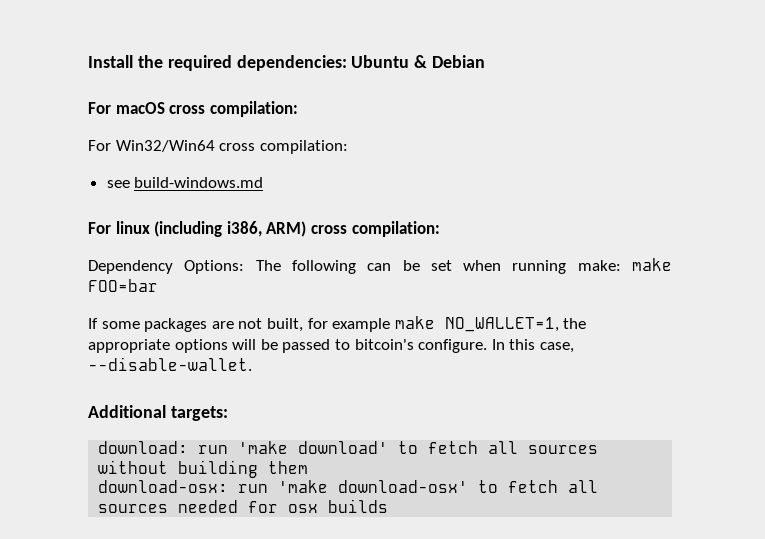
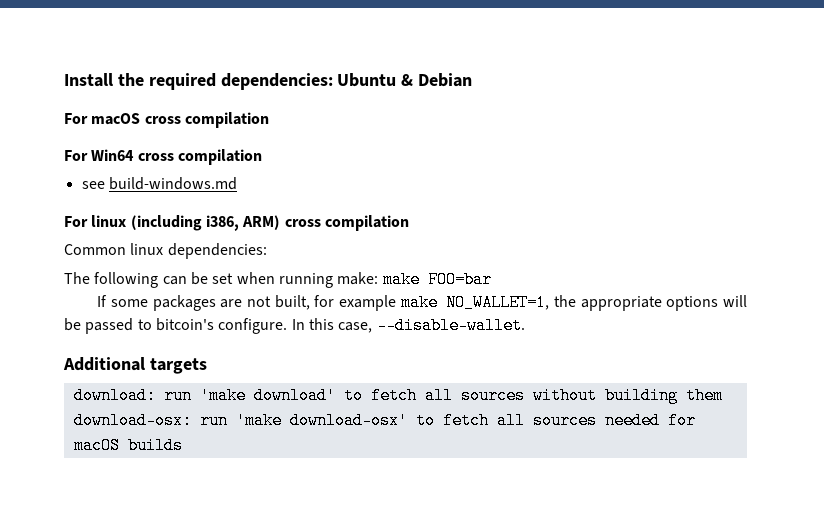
- For macOS cross compilation:
- For Win32/Win64 cross compilation:
+ For macOS cross compilation
+ For Win64 cross compilation
- For linux (including i386, ARM) cross compilation:
- Dependency Options: The following can be set when running make: make FOO=bar
+ For linux (including i386, ARM) cross compilation
+ Common linux dependencies:
+ The following can be set when running make: make FOO=bar
- Additional targets:
+ Additional targets
- download-osx: run 'make download-osx' to fetch all sources needed for osx builds
+ download-osx: run 'make download-osx' to fetch all sources needed for macOS builds

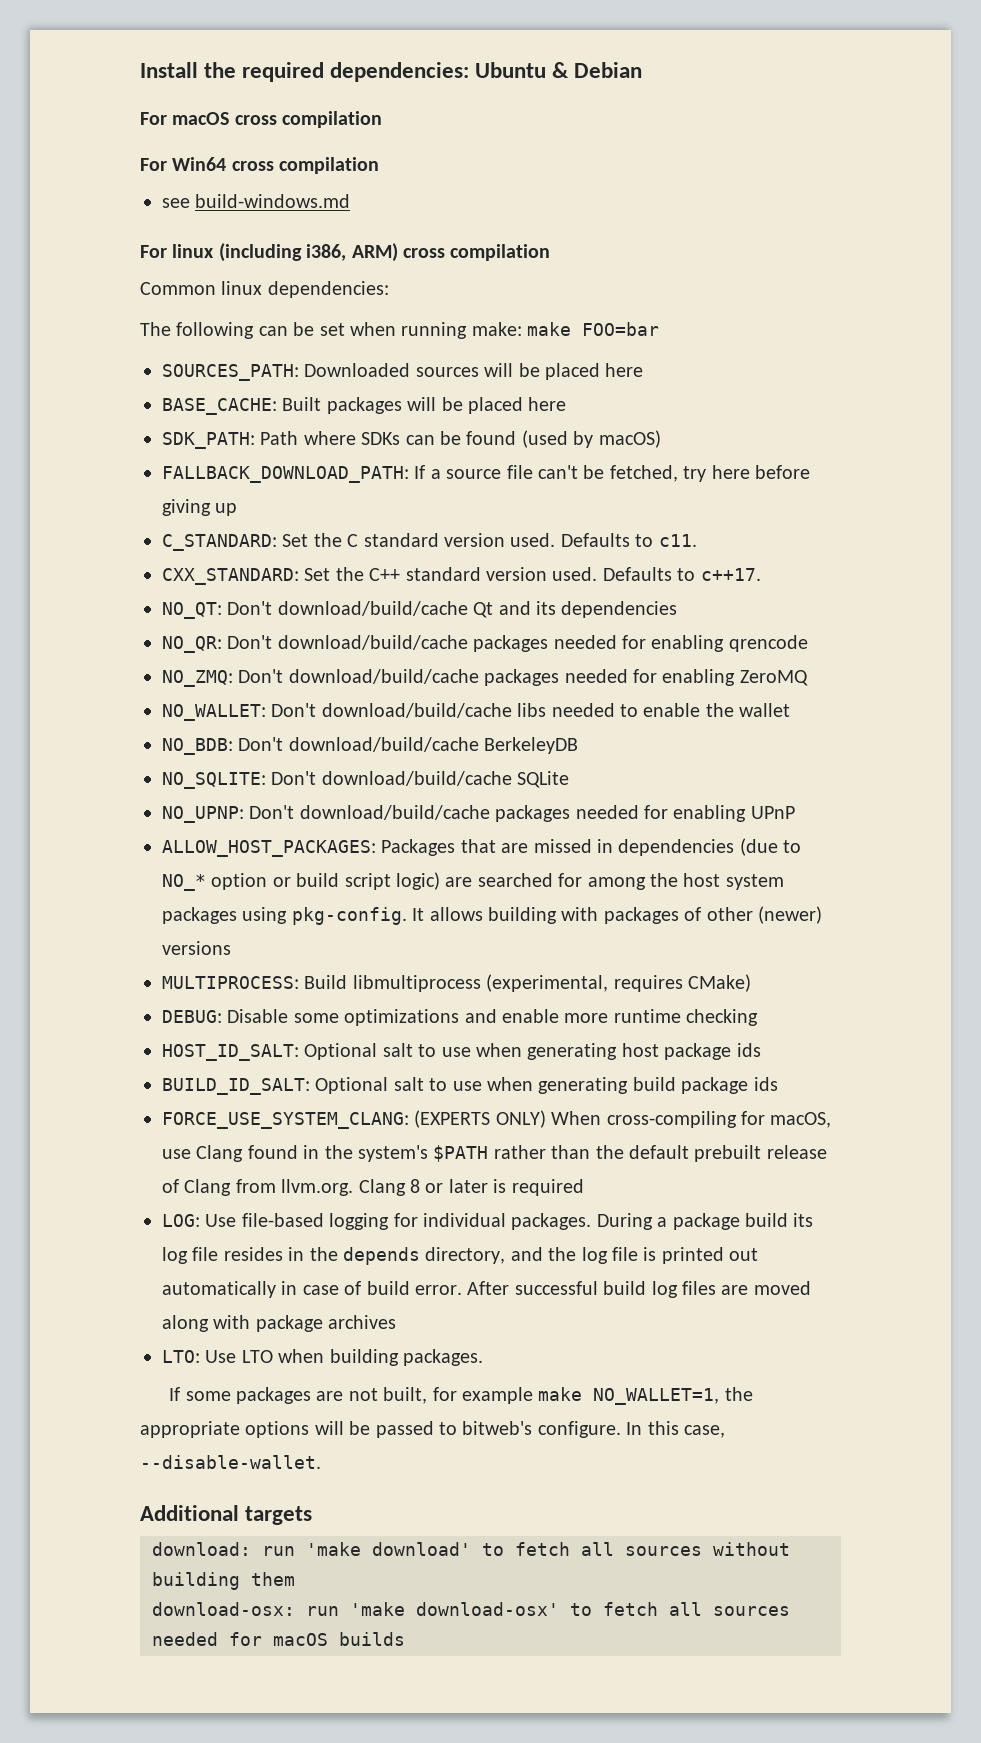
+ SOURCES_PATH: Downloaded sources will be placed here
+ BASE_CACHE: Built packages will be placed here
+ SDK_PATH: Path where SDKs can be found (used by macOS)
+ FALLBACK_DOWNLOAD_PATH: If a source file can't be fetched, try here before giving up
+ C_STANDARD: Set the C standard version used. Defaults to c11.
+ CXX_STANDARD: Set the C++ standard version used. Defaults to c++17.
+ NO_QT: Don't download/build/cache Qt and its dependencies
+ NO_QR: Don't download/build/cache packages needed for enabling qrencode
+ NO_ZMQ: Don't download/build/cache packages needed for enabling ZeroMQ
+ NO_WALLET: Don't download/build/cache libs needed to enable the wallet
+ NO_BDB: Don't download/build/cache BerkeleyDB
+ NO_SQLITE: Don't download/build/cache SQLite
+ NO_UPNP: Don't download/build/cache packages needed for enabling UPnP
+ ALLOW_HOST_PACKAGES: Packages that are missed in dependencies (due to NO_* option or build script logic) are searched for among the host system packages using pkg-config. It allows building with packages of other (newer) versions
+ MULTIPROCESS: Build libmultiprocess (experimental, requires CMake)
+ DEBUG: Disable some optimizations and enable more runtime checking
+ HOST_ID_SALT: Optional salt to use when generating host package ids
+ BUILD_ID_SALT: Optional salt to use when generating build package ids
+ FORCE_USE_SYSTEM_CLANG: (EXPERTS ONLY) When cross-compiling for macOS, use Clang found in the system's $PATH rather than the default prebuilt release of Clang from llvm.org. Clang 8 or later is required
+ LOG: Use file-based logging for individual packages. During a package build its log file resides in the depends directory, and the log file is printed out automatically in case of build error. After successful build log files are moved along with package archives
+ LTO: Use LTO when building packages.
- If some packages are not built, for example make NO_WALLET=1, the appropriate options will be passed to bitcoin's configure.
+ If some packages are not built, for example make NO_WALLET=1, the appropriate options will be passed to bitweb's configure.

